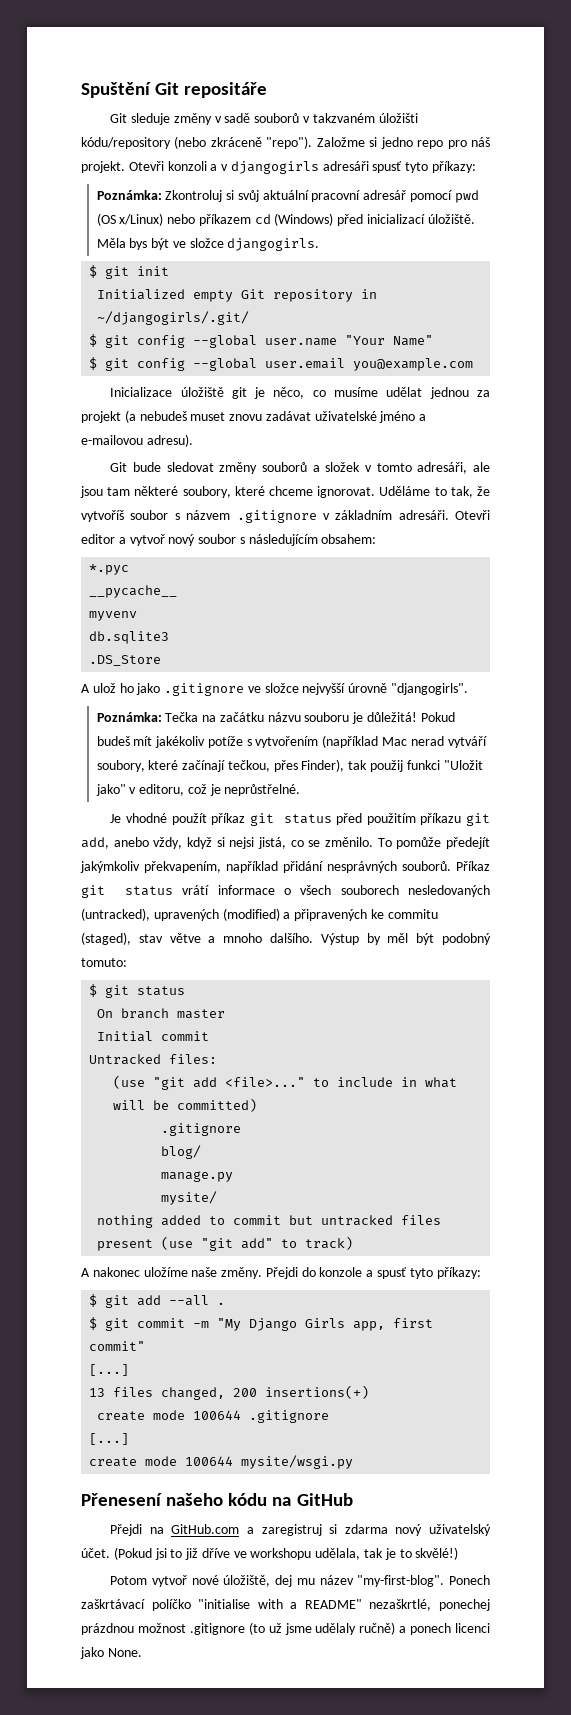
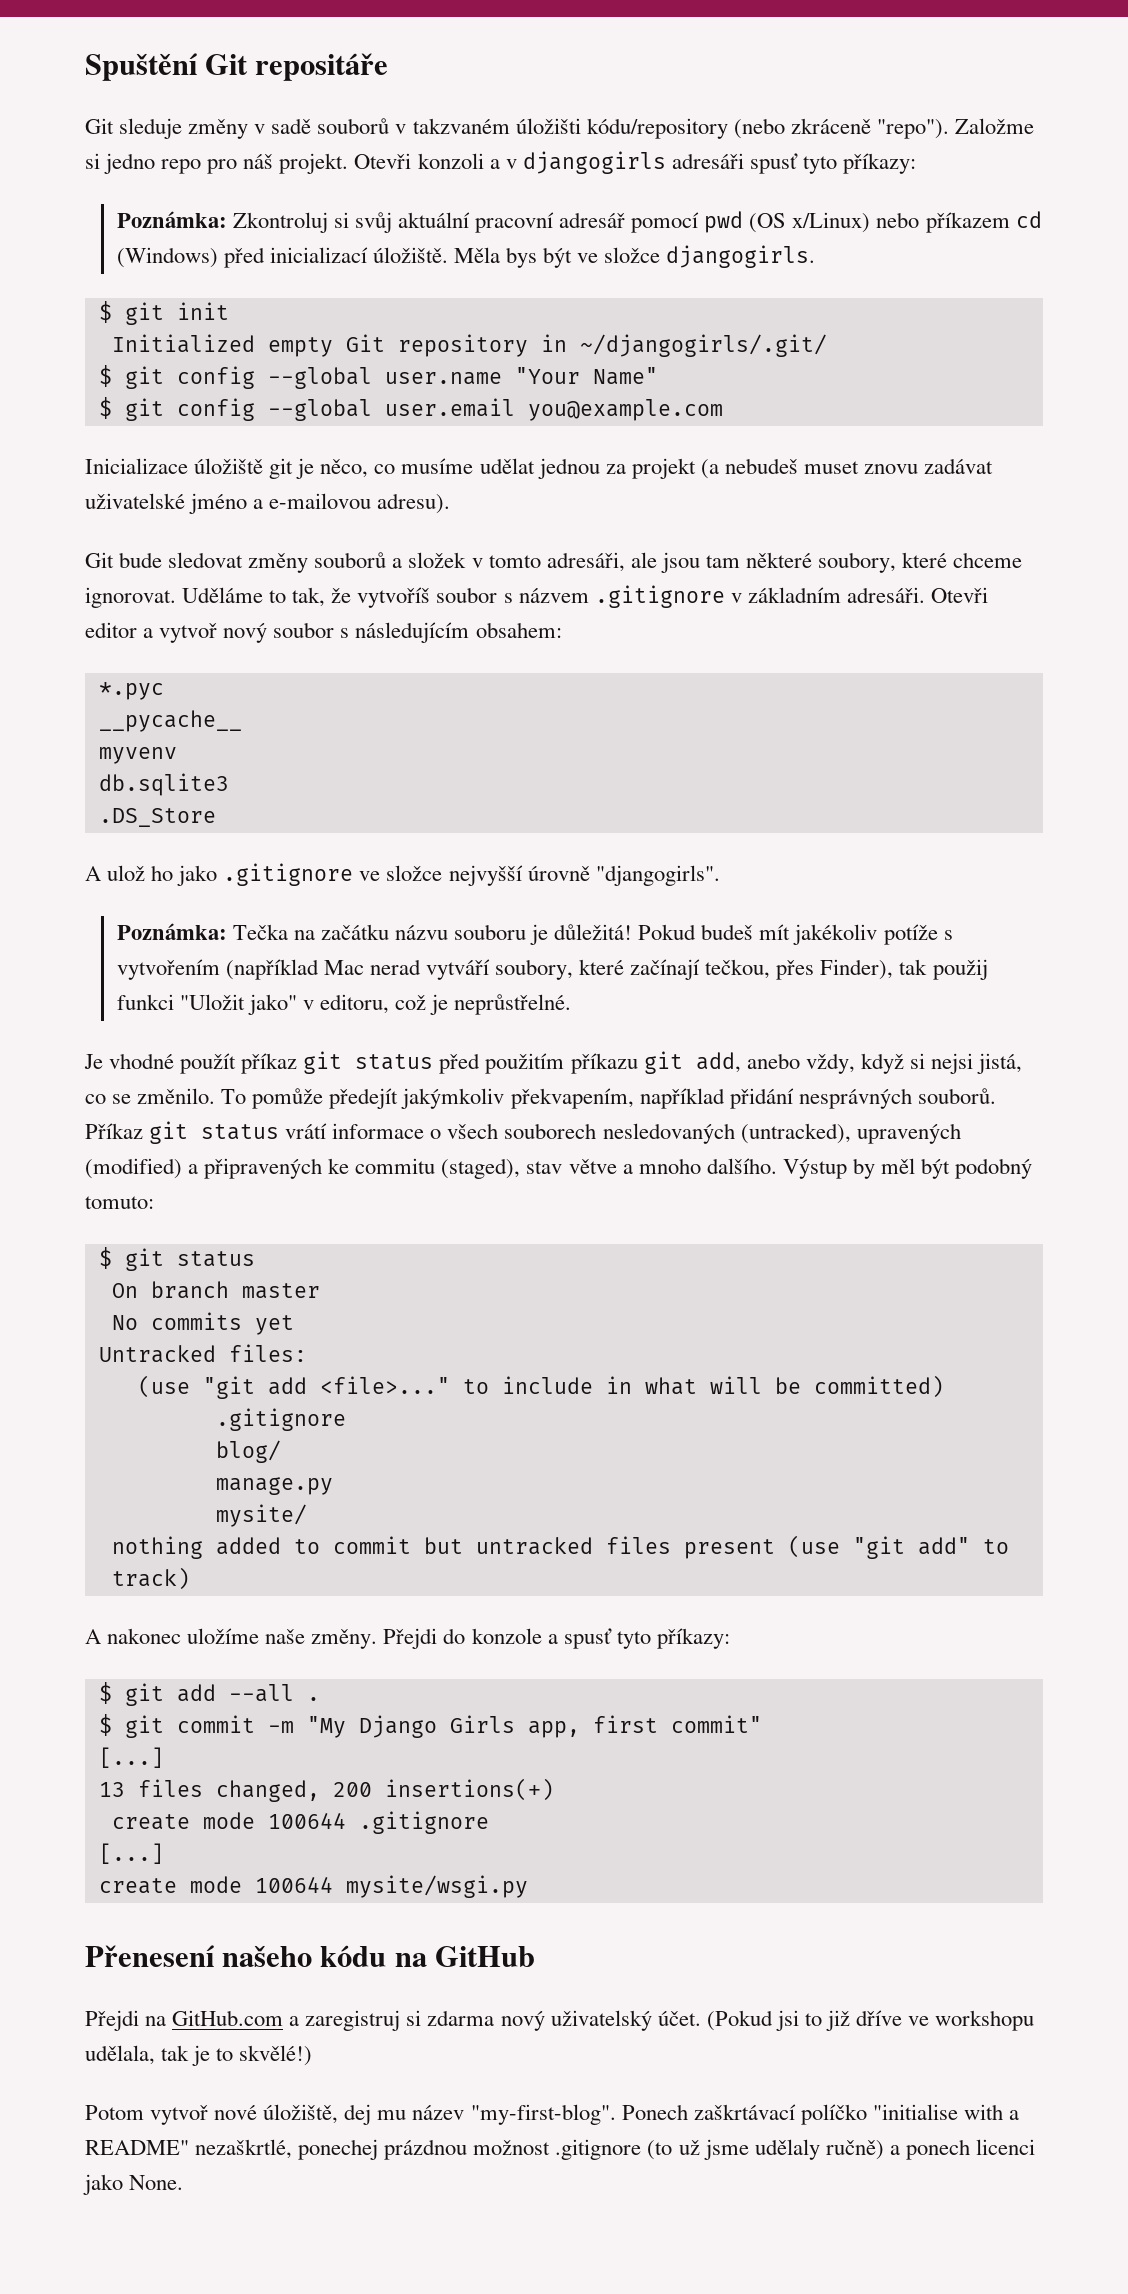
- Initial commit
+ No commits yet

